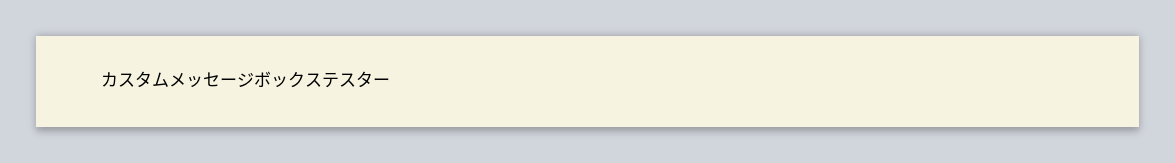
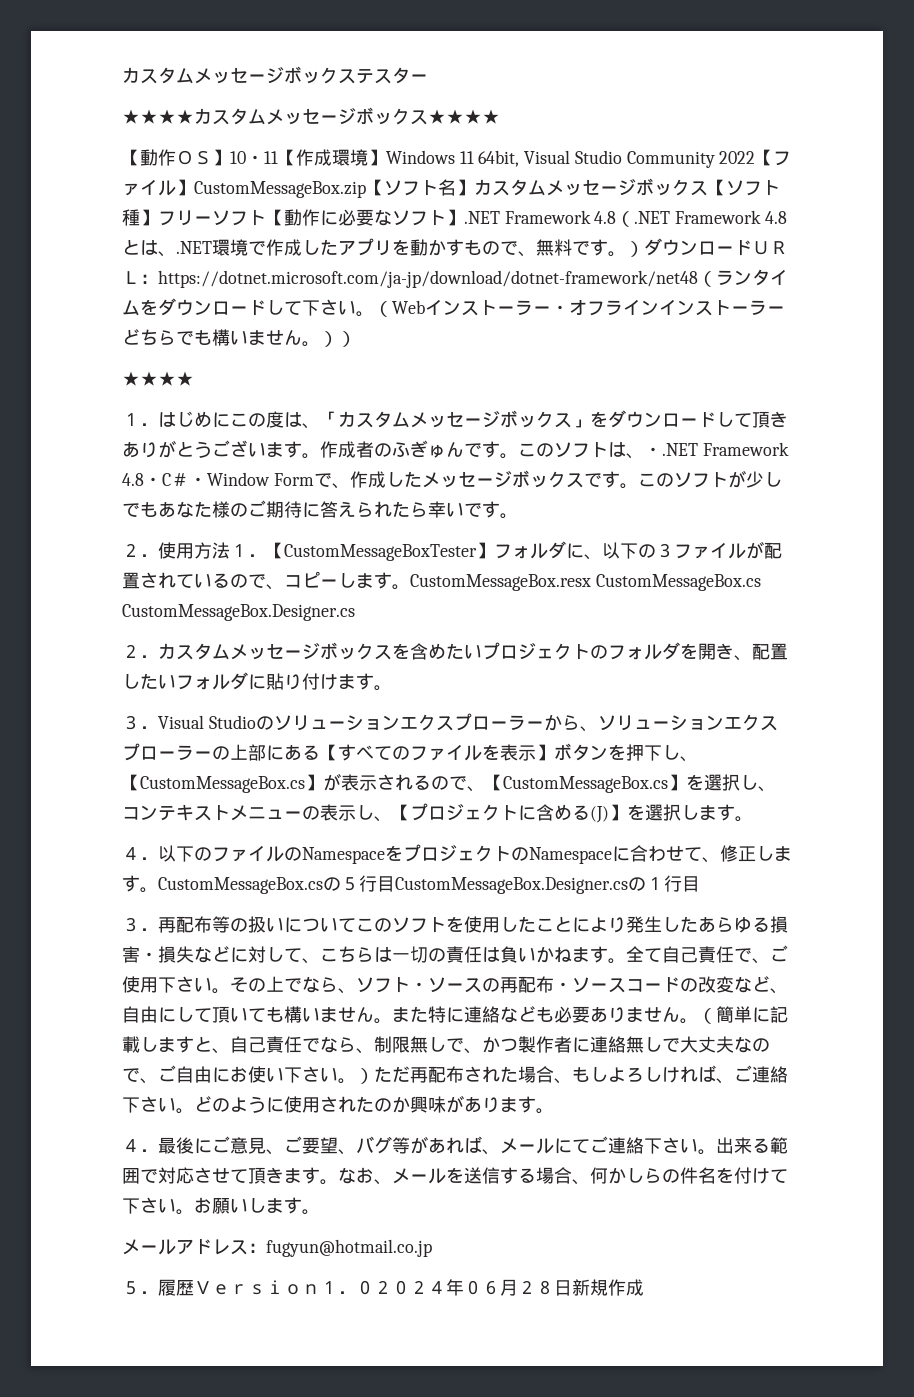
+ ★★★★カスタムメッセージボックス★★★★
+ 【動作ＯＳ】10・11【作成環境】Windows 11 64bit, Visual Studio Community 2022【ファイル】CustomMessageBox.zip【ソフト名】カスタムメッセージボックス【ソフト種】フリーソフト【動作に必要なソフト】.NET Framework 4.8（.NET Framework 4.8とは、.NET環境で作成したアプリを動かすもので、無料です。）ダウンロードＵＲＬ：https://dotnet.microsoft.com/ja-jp/download/dotnet-framework/net48（ランタイムをダウンロードして下さい。（Webインストーラー・オフラインインストーラーどちらでも構いません。））
+ ★★★★
+ １．はじめにこの度は、「カスタムメッセージボックス」をダウンロードして頂きありがとうございます。作成者のふぎゅんです。このソフトは、・.NET Framework 4.8・C＃・Window Formで、作成したメッセージボックスです。このソフトが少しでもあなた様のご期待に答えられたら幸いです。
+ ２．使用方法１．【CustomMessageBoxTester】フォルダに、以下の３ファイルが配置されているので、コピーします。CustomMessageBox.resx CustomMessageBox.cs CustomMessageBox.Designer.cs
+ ２．カスタムメッセージボックスを含めたいプロジェクトのフォルダを開き、配置したいフォルダに貼り付けます。
+ ３．Visual Studioのソリューションエクスプローラーから、ソリューションエクスプローラーの上部にある【すべてのファイルを表示】ボタンを押下し、【CustomMessageBox.cs】が表示されるので、【CustomMessageBox.cs】を選択し、コンテキストメニューの表示し、【プロジェクトに含める(J)】を選択します。
+ ４．以下のファイルのNamespaceをプロジェクトのNamespaceに合わせて、修正します。CustomMessageBox.csの５行目CustomMessageBox.Designer.csの１行目
+ ３．再配布等の扱いについてこのソフトを使用したことにより発生したあらゆる損害・損失などに対して、こちらは一切の責任は負いかねます。全て自己責任で、ご使用下さい。その上でなら、ソフト・ソースの再配布・ソースコードの改変など、自由にして頂いても構いません。また特に連絡なども必要ありません。（簡単に記載しますと、自己責任でなら、制限無しで、かつ製作者に連絡無しで大丈夫なので、ご自由にお使い下さい。）ただ再配布された場合、もしよろしければ、ご連絡下さい。どのように使用されたのか興味があります。
+ ４．最後にご意見、ご要望、バグ等があれば、メールにてご連絡下さい。出来る範囲で対応させて頂きます。なお、メールを送信する場合、何かしらの件名を付けて下さい。お願いします。
+ メールアドレス：fugyun@hotmail.co.jp
+ ５．履歴Ｖｅｒｓｉｏｎ１．０２０２４年０６月２８日新規作成

